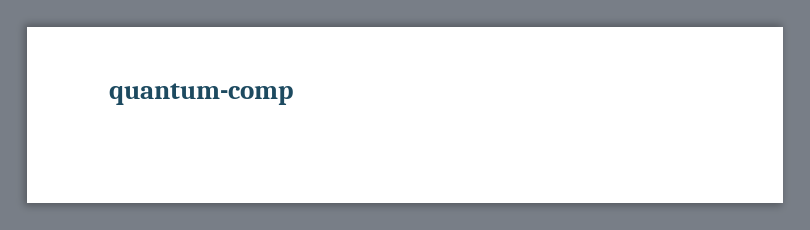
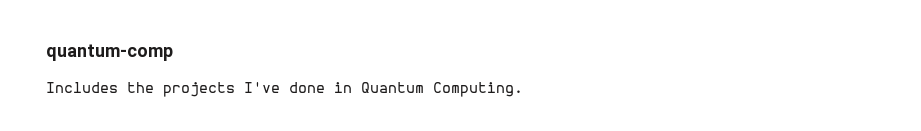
+ Includes the projects I've done in Quantum Computing.

